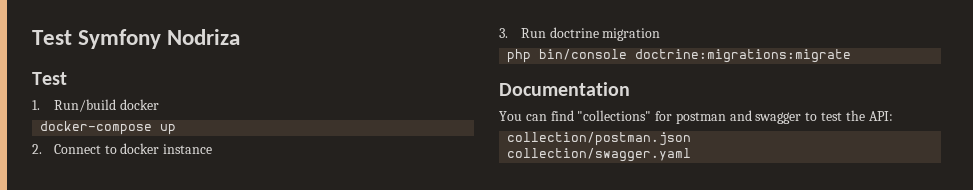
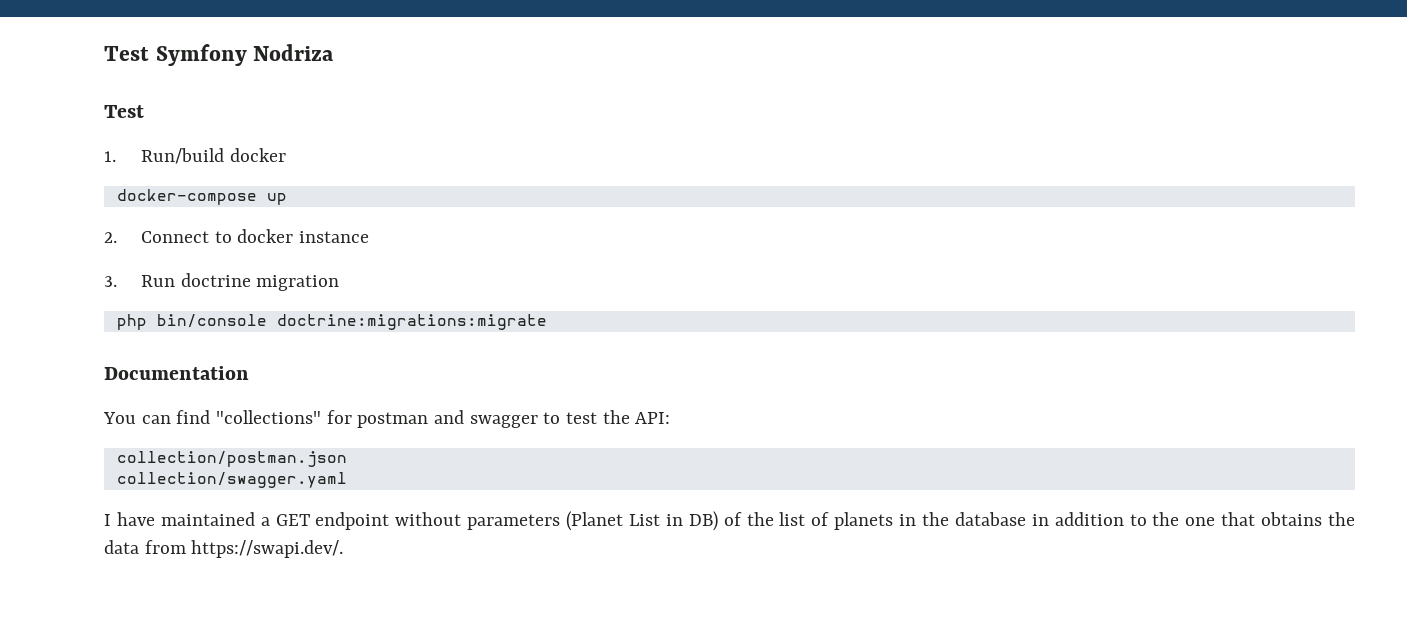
+ I have maintained a GET endpoint without parameters (Planet List in DB) of the list of planets in the database in addition to the one that obtains the data from https://swapi.dev/.

